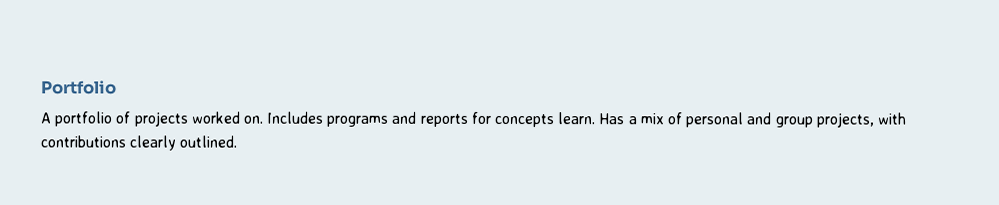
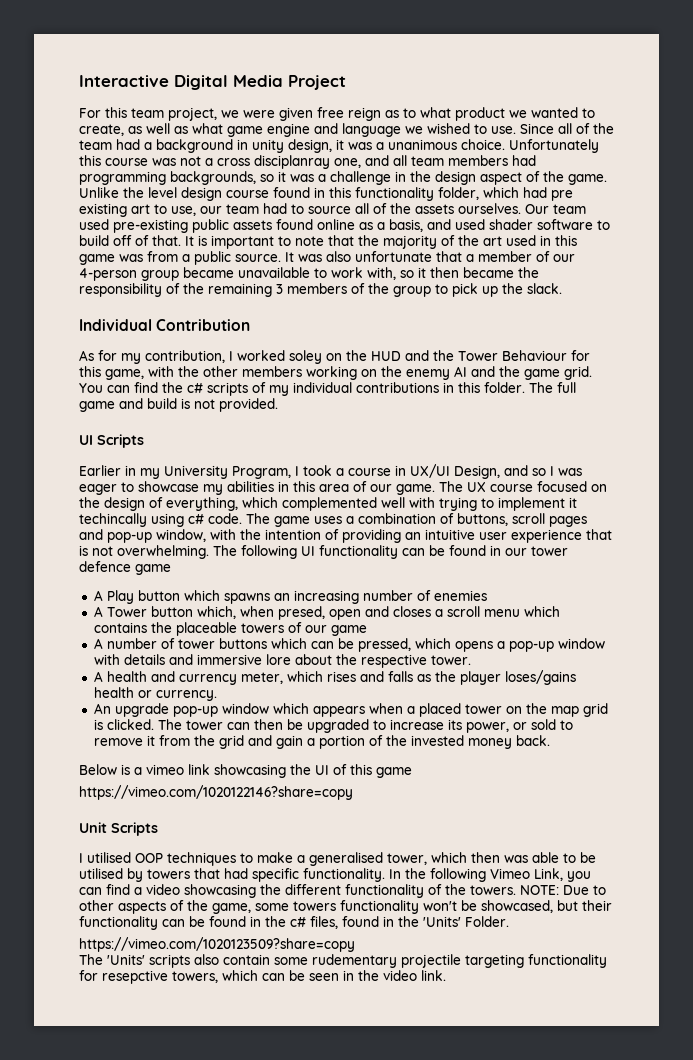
- Portfolio
- A portfolio of projects worked on. Includes programs and reports for concepts learn. Has a mix of personal and group projects, with contributions clearly outlined.
+ Interactive Digital Media Project
+ For this team project, we were given free reign as to what product we wanted to create, as well as what game engine and language we wished to use. Since all of the team had a background in unity design, it was a unanimous choice. Unfortunately this course was not a cross disciplanray one, and all team members had programming backgrounds, so it was a challenge in the design aspect of the game. Unlike the level design course found in this functionality folder, which had pre existing art to use, our team had to source all of the assets ourselves. Our team used pre-existing public assets found online as a basis, and used shader software to build off of that. It is important to note that the majority of the art used in this game was from a public source. It was also unfortunate that a member of our 4-person group became unavailable to work with, so it then became the responsibility of the remaining 3 members of the group to pick up the slack.
+ Individual Contribution
+ As for my contribution, I worked soley on the HUD and the Tower Behaviour for this game, with the other members working on the enemy AI and the game grid. You can find the c# scripts of my individual contributions in this folder. The full game and build is not provided.
+ UI Scripts
+ Earlier in my University Program, I took a course in UX/UI Design, and so I was eager to showcase my abilities in this area of our game. The UX course focused on the design of everything, which complemented well with trying to implement it techincally using c# code. The game uses a combination of buttons, scroll pages and pop-up window, with the intention of providing an intuitive user experience that is not overwhelming. The following UI functionality can be found in our tower defence game
+ A Play button which spawns an increasing number of enemies
+ A Tower button which, when presed, open and closes a scroll menu which contains the placeable towers of our game
+ A number of tower buttons which can be pressed, which opens a pop-up window with details and immersive lore about the respective tower.
+ A health and currency meter, which rises and falls as the player loses/gains health or currency.
+ An upgrade pop-up window which appears when a placed tower on the map grid is clicked. The tower can then be upgraded to increase its power, or sold to remove it from the grid and gain a portion of the invested money back.
+ Below is a vimeo link showcasing the UI of this game
+ https://vimeo.com/1020122146?share=copy
+ Unit Scripts
+ I utilised OOP techniques to make a generalised tower, which then was able to be utilised by towers that had specific functionality. In the following Vimeo Link, you can find a video showcasing the different functionality of the towers. NOTE: Due to other aspects of the game, some towers functionality won't be showcased, but their functionality can be found in the c# files, found in the 'Units' Folder.
+ https://vimeo.com/1020123509?share=copy
+ The 'Units' scripts also contain some rudementary projectile targeting functionality for resepctive towers, which can be seen in the video link.

